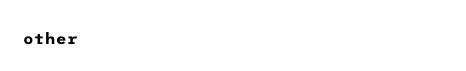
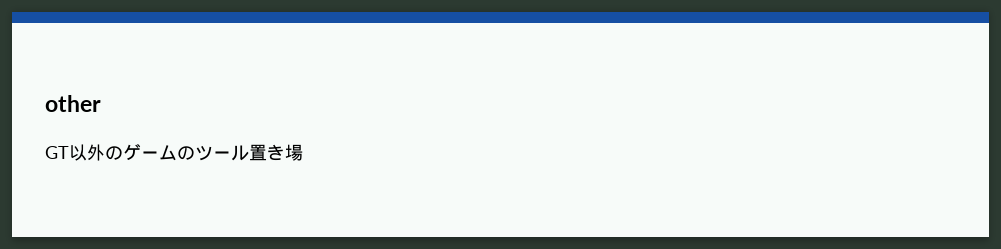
+ GT以外のゲームのツール置き場

